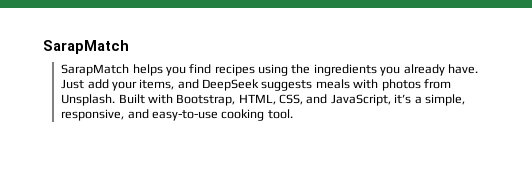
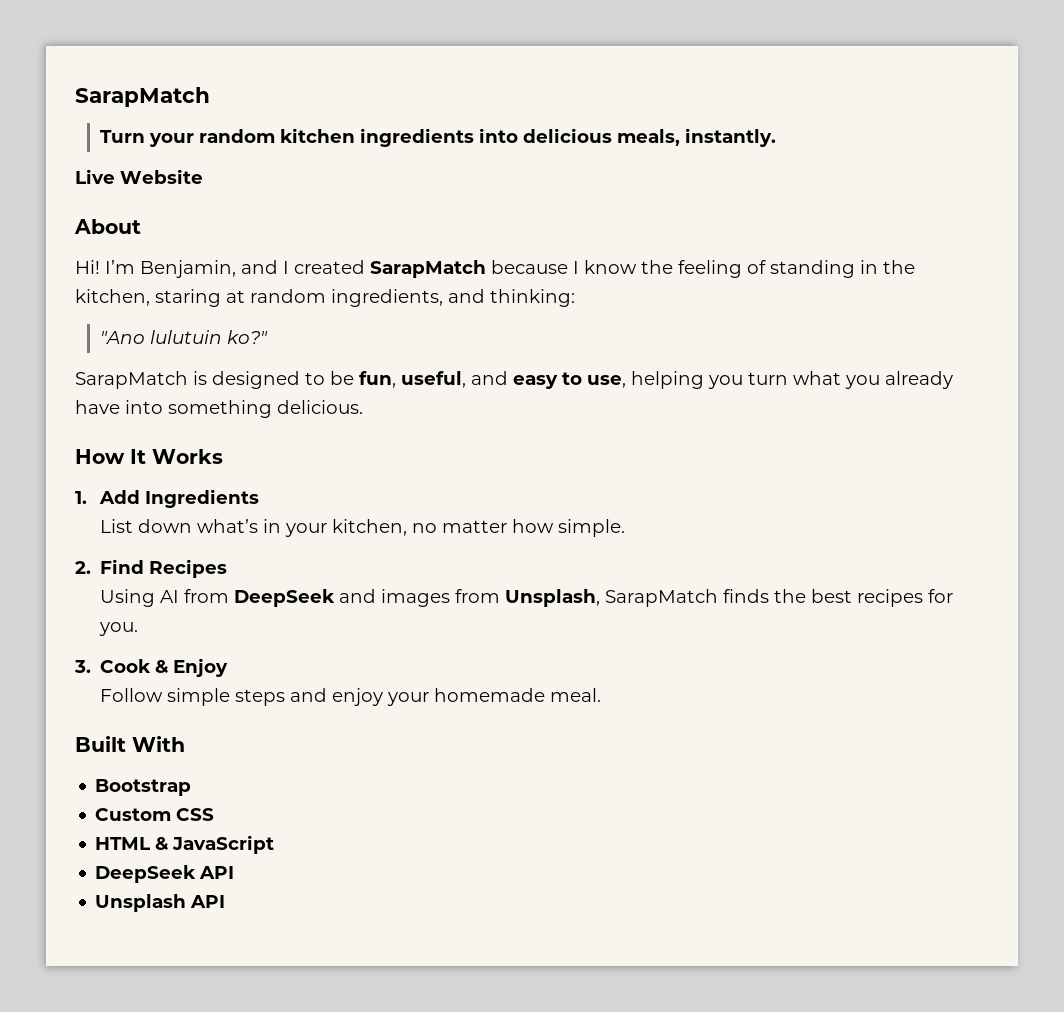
- SarapMatch helps you find recipes using the ingredients you already have. Just add your items, and DeepSeek suggests meals with photos from Unsplash. Built with Bootstrap, HTML, CSS, and JavaScript, it’s a simple, responsive, and easy-to-use cooking tool.
+ Turn your random kitchen ingredients into delicious meals, instantly.
+ Live Website
+ About
+ Hi! I’m Benjamin, and I created SarapMatch because I know the feeling of standing in the kitchen, staring at random ingredients, and thinking:
+ "Ano lulutuin ko?"
+ SarapMatch is designed to be fun, useful, and easy to use, helping you turn what you already have into something delicious.
+ How It Works
+ 1. Add Ingredients
+ List down what’s in your kitchen, no matter how simple.
+ 2. Find Recipes
+ Using AI from DeepSeek and images from Unsplash, SarapMatch finds the best recipes for you.
+ 3. Cook & Enjoy
+ Follow simple steps and enjoy your homemade meal.
+ Built With
+ Bootstrap
+ Custom CSS
+ HTML & JavaScript
+ DeepSeek API
+ Unsplash API

